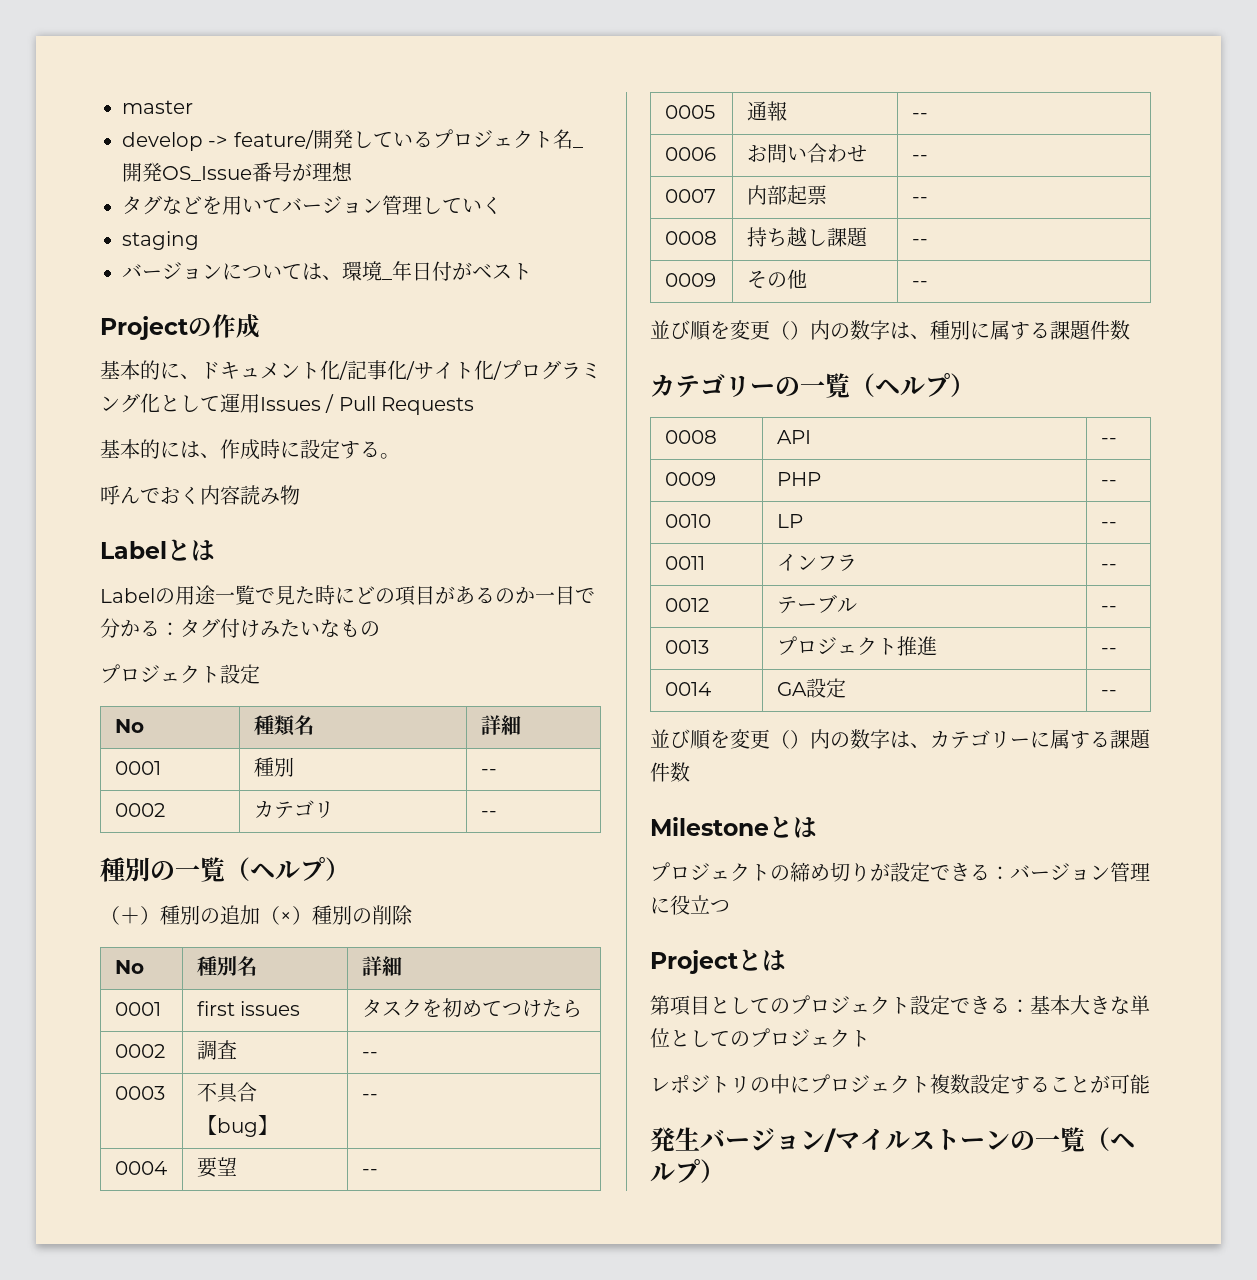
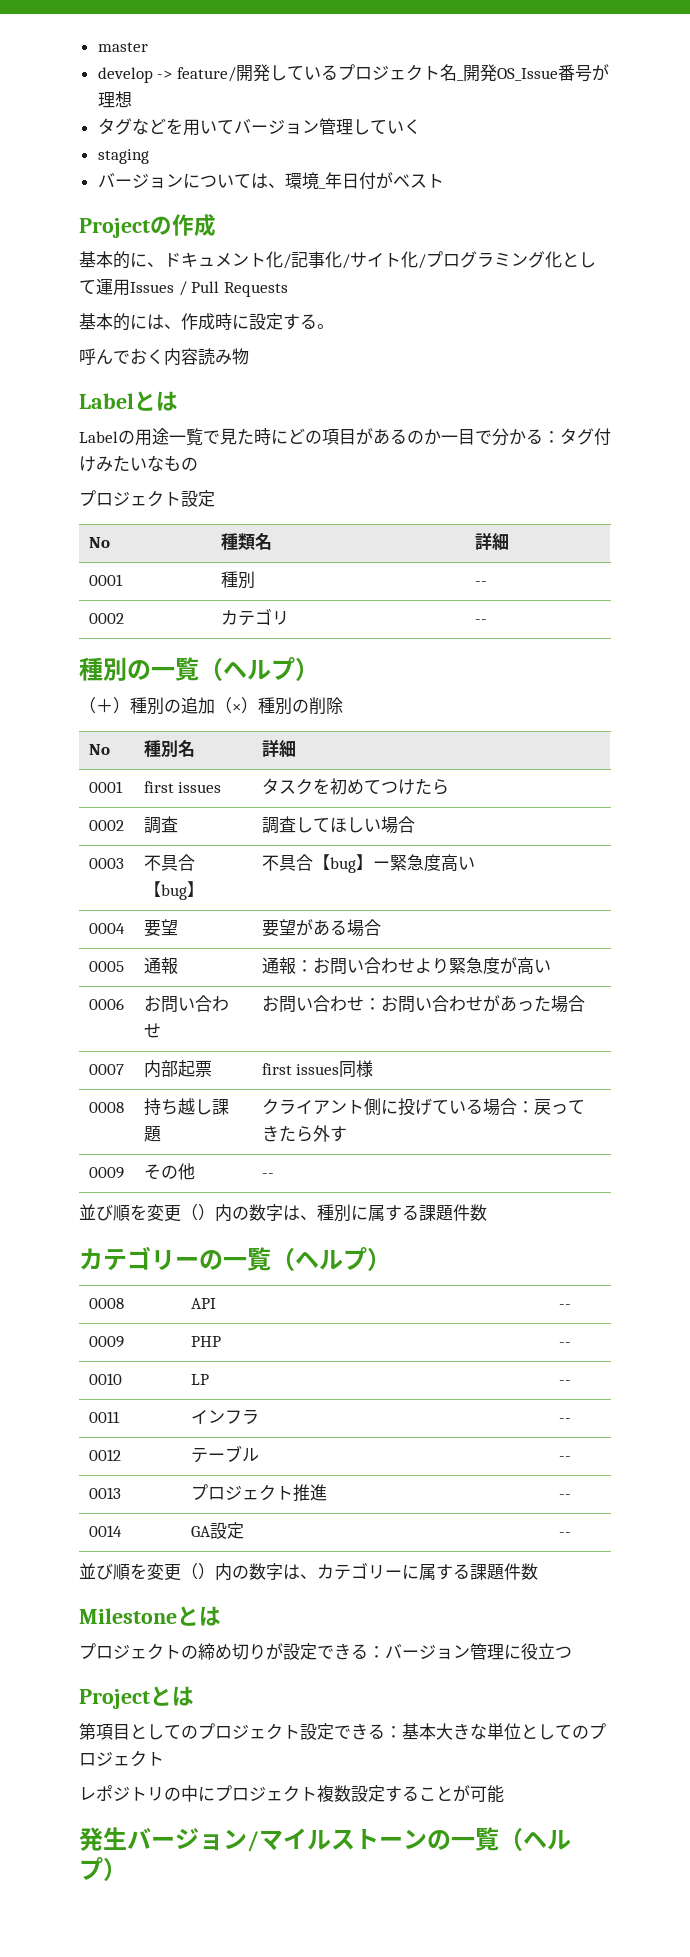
- 0002 | 調査 | --
+ 0002 | 調査 | 調査してほしい場合
- 0003 | 不具合【bug】 | --
+ 0003 | 不具合【bug】 | 不具合【bug】ー緊急度高い
- 0004 | 要望 | --
+ 0004 | 要望 | 要望がある場合
- 0005 | 通報 | --
- 0006 | お問い合わせ | --
+ 0005 | 通報 | 通報：お問い合わせより緊急度が高い
+ 0006 | お問い合わせ | お問い合わせ：お問い合わせがあった場合
- 0007 | 内部起票 | --
+ 0007 | 内部起票 | first issues同様
- 0008 | 持ち越し課題 | --
+ 0008 | 持ち越し課題 | クライアント側に投げている場合：戻ってきたら外す

